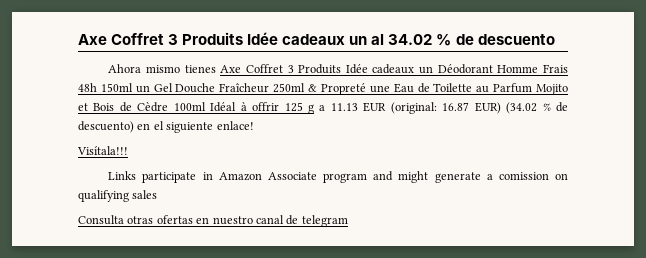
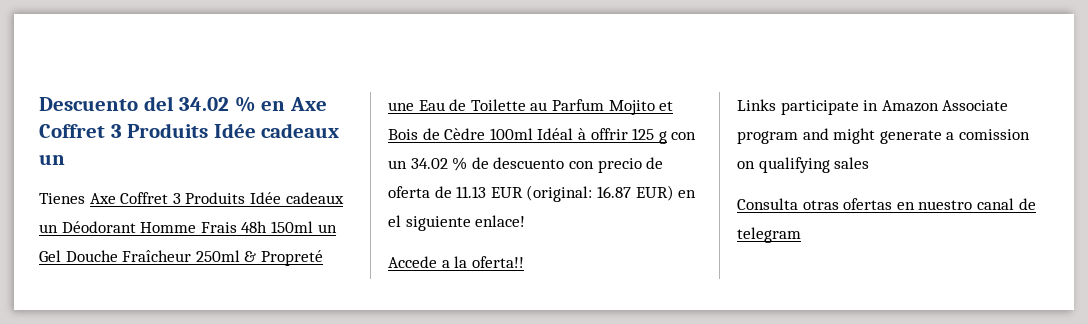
- Axe Coffret 3 Produits Idée cadeaux un al 34.02 % de descuento
- Ahora mismo tienes Axe Coffret 3 Produits Idée cadeaux un Déodorant Homme Frais 48h 150ml un Gel Douche Fraîcheur 250ml & Propreté une Eau de Toilette au Parfum Mojito et Bois de Cèdre 100ml Idéal à offrir 125 g a 11.13 EUR (original: 16.87 EUR) (34.02 % de descuento) en el siguiente enlace!
+ Descuento del 34.02 % en Axe Coffret 3 Produits Idée cadeaux un
+ Tienes Axe Coffret 3 Produits Idée cadeaux un Déodorant Homme Frais 48h 150ml un Gel Douche Fraîcheur 250ml & Propreté une Eau de Toilette au Parfum Mojito et Bois de Cèdre 100ml Idéal à offrir 125 g con un 34.02 % de descuento con precio de oferta de 11.13 EUR (original: 16.87 EUR) en el siguiente enlace!
- Visítala!!!
+ Accede a la oferta!!

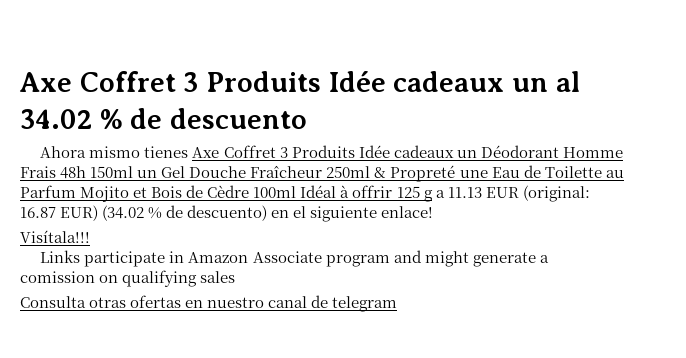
- Descuento del 34.02 % en Axe Coffret 3 Produits Idée cadeaux un
- Tienes Axe Coffret 3 Produits Idée cadeaux un Déodorant Homme Frais 48h 150ml un Gel Douche Fraîcheur 250ml & Propreté une Eau de Toilette au Parfum Mojito et Bois de Cèdre 100ml Idéal à offrir 125 g con un 34.02 % de descuento con precio de oferta de 11.13 EUR (original: 16.87 EUR) en el siguiente enlace!
+ Axe Coffret 3 Produits Idée cadeaux un al 34.02 % de descuento
+ Ahora mismo tienes Axe Coffret 3 Produits Idée cadeaux un Déodorant Homme Frais 48h 150ml un Gel Douche Fraîcheur 250ml & Propreté une Eau de Toilette au Parfum Mojito et Bois de Cèdre 100ml Idéal à offrir 125 g a 11.13 EUR (original: 16.87 EUR) (34.02 % de descuento) en el siguiente enlace!
- Accede a la oferta!!
+ Visítala!!!

